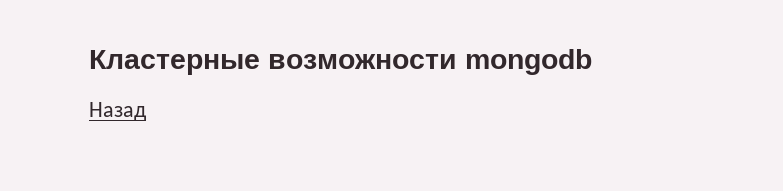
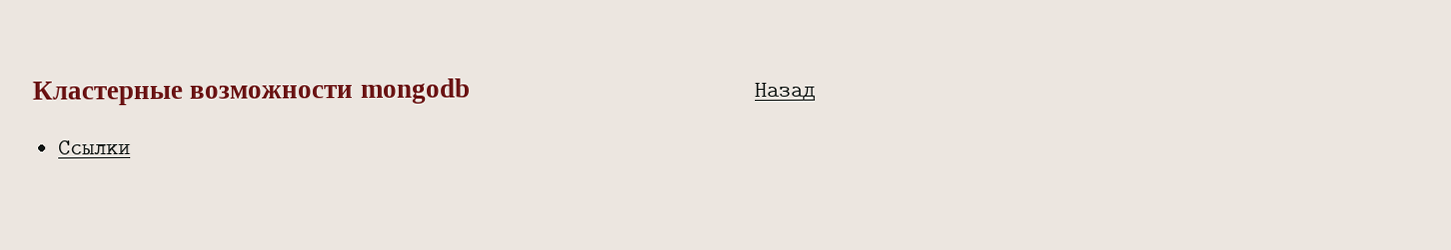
+ Ссылки

